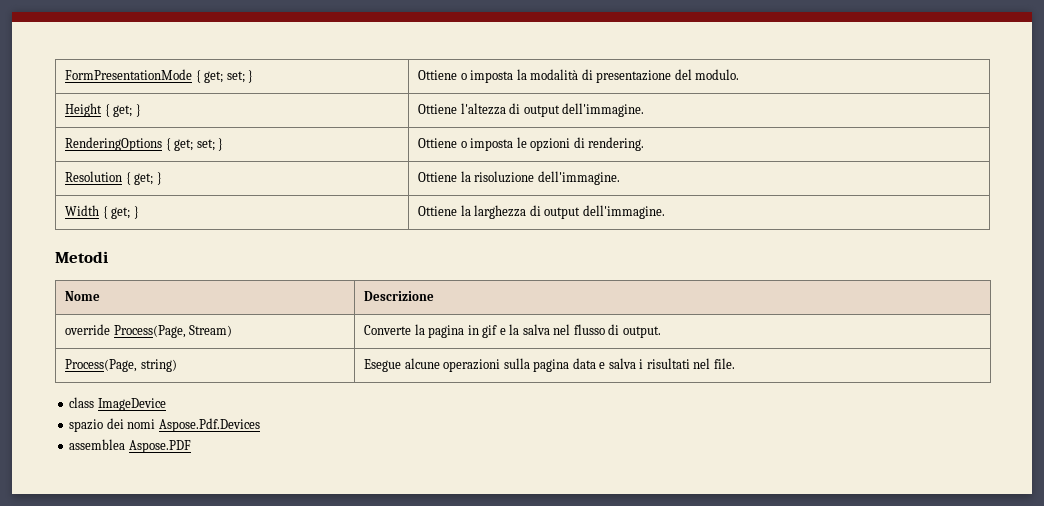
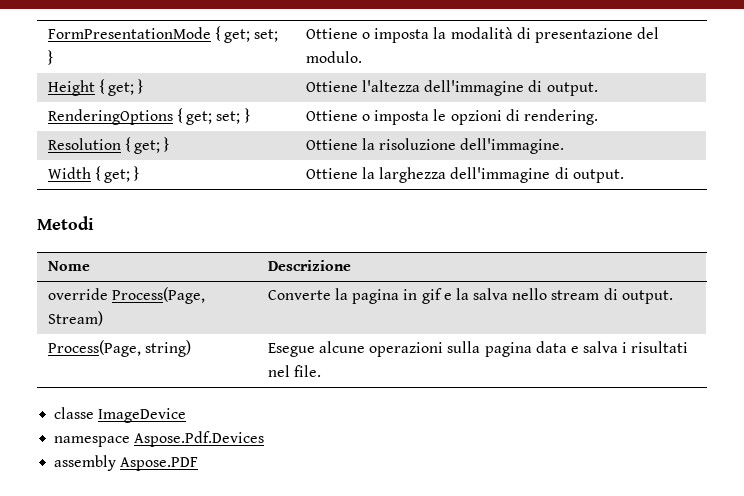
- Height { get; } | Ottiene l'altezza di output dell'immagine.
+ Height { get; } | Ottiene l'altezza dell'immagine di output.
- Width { get; } | Ottiene la larghezza di output dell'immagine.
+ Width { get; } | Ottiene la larghezza dell'immagine di output.
- override Process(Page, Stream) | Converte la pagina in gif e la salva nel flusso di output.
+ override Process(Page, Stream) | Converte la pagina in gif e la salva nello stream di output.
- class ImageDevice
+ classe ImageDevice
- spazio dei nomi Aspose.Pdf.Devices
+ namespace Aspose.Pdf.Devices
- assemblea Aspose.PDF
+ assembly Aspose.PDF

